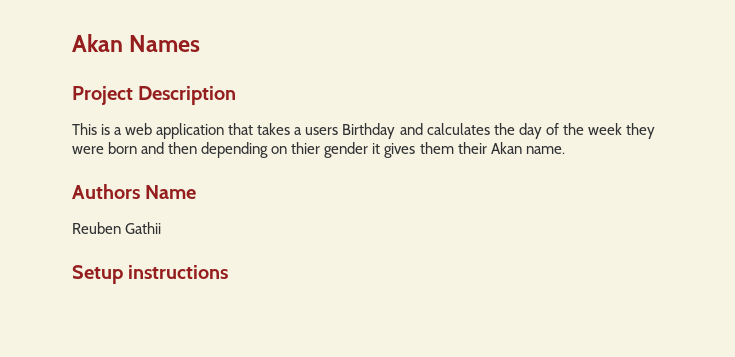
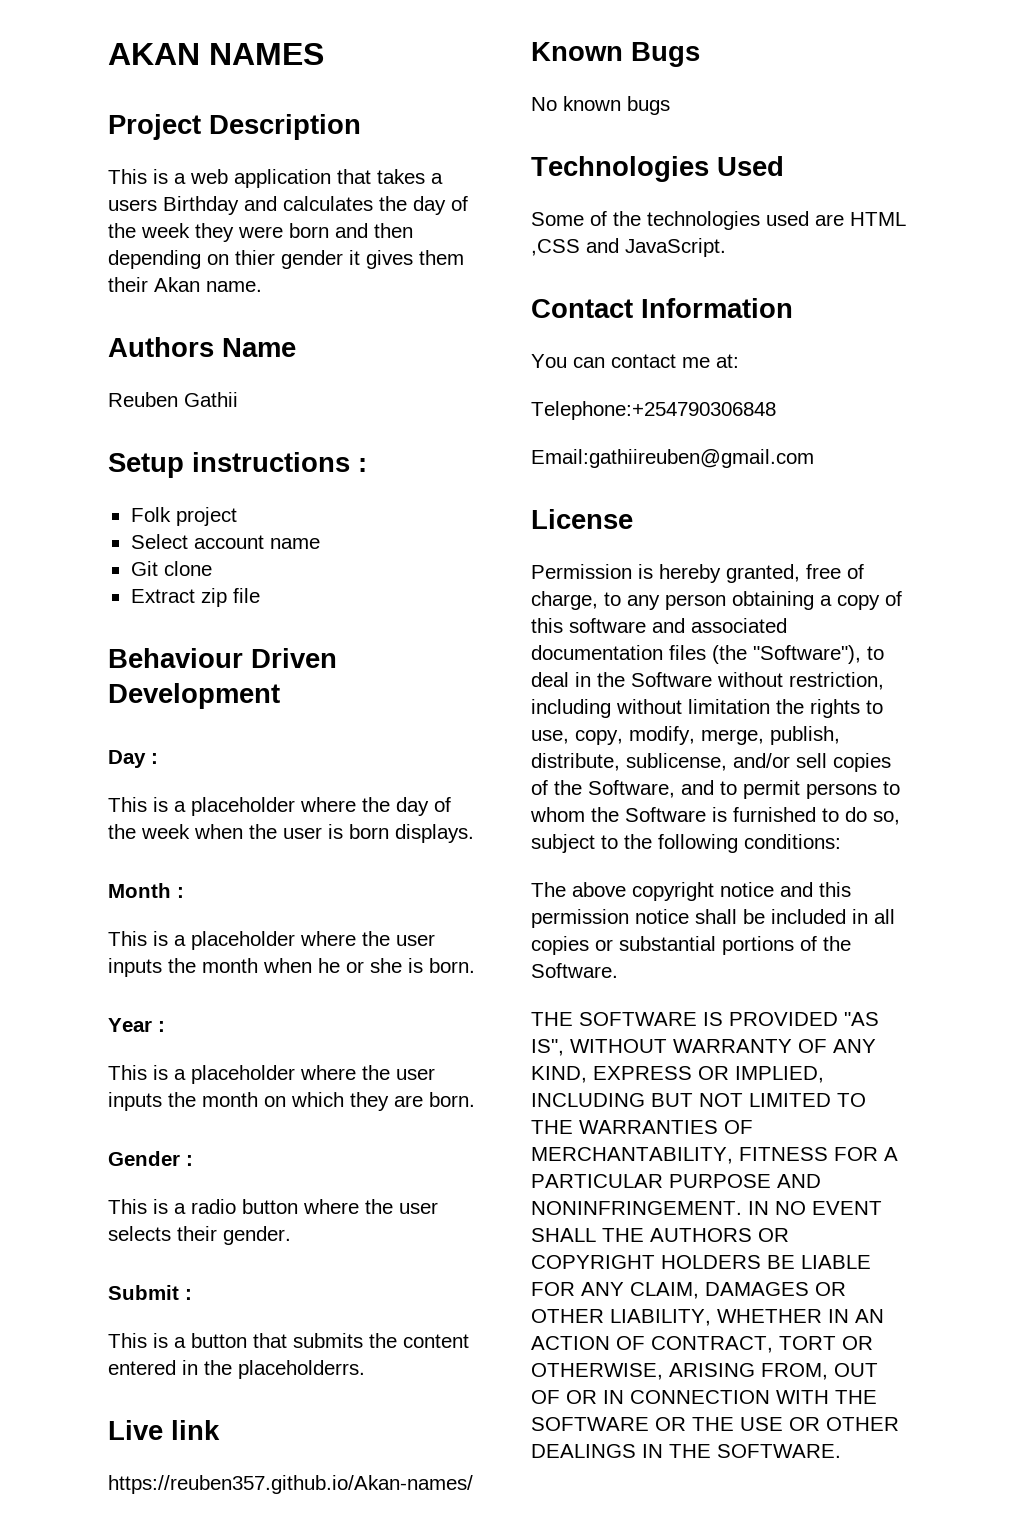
- Akan Names
+ AKAN NAMES
- Setup instructions
+ Setup instructions :
+ Folk project
+ Select account name
+ Git clone
+ Extract zip file
+ Behaviour Driven Development
+ Day :
+ This is a placeholder where the day of the week when the user is born displays.
+ Month :
+ This is a placeholder where the user inputs the month when he or she is born.
+ Year :
+ This is a placeholder where the user inputs the month on which they are born.
+ Gender :
+ This is a radio button where the user selects their gender.
+ Submit :
+ This is a button that submits the content entered in the placeholderrs.
+ Live link
+ https://reuben357.github.io/Akan-names/
+ Known Bugs
+ No known bugs
+ Technologies Used
+ Some of the technologies used are HTML ,CSS and JavaScript.
+ Contact Information
+ You can contact me at:
+ Telephone:+254790306848
+ Email:gathiireuben@gmail.com
+ License
+ Permission is hereby granted, free of charge, to any person obtaining a copy of this software and associated documentation files (the "Software"), to deal in the Software without restriction, including without limitation the rights to use, copy, modify, merge, publish, distribute, sublicense, and/or sell copies of the Software, and to permit persons to whom the Software is furnished to do so, subject to the following conditions:
+ The above copyright notice and this permission notice shall be included in all copies or substantial portions of the Software.
+ THE SOFTWARE IS PROVIDED "AS IS", WITHOUT WARRANTY OF ANY KIND, EXPRESS OR IMPLIED, INCLUDING BUT NOT LIMITED TO THE WARRANTIES OF MERCHANTABILITY, FITNESS FOR A PARTICULAR PURPOSE AND NONINFRINGEMENT. IN NO EVENT SHALL THE AUTHORS OR COPYRIGHT HOLDERS BE LIABLE FOR ANY CLAIM, DAMAGES OR OTHER LIABILITY, WHETHER IN AN ACTION OF CONTRACT, TORT OR OTHERWISE, ARISING FROM, OUT OF OR IN CONNECTION WITH THE SOFTWARE OR THE USE OR OTHER DEALINGS IN THE SOFTWARE.

